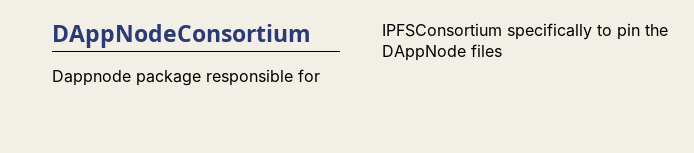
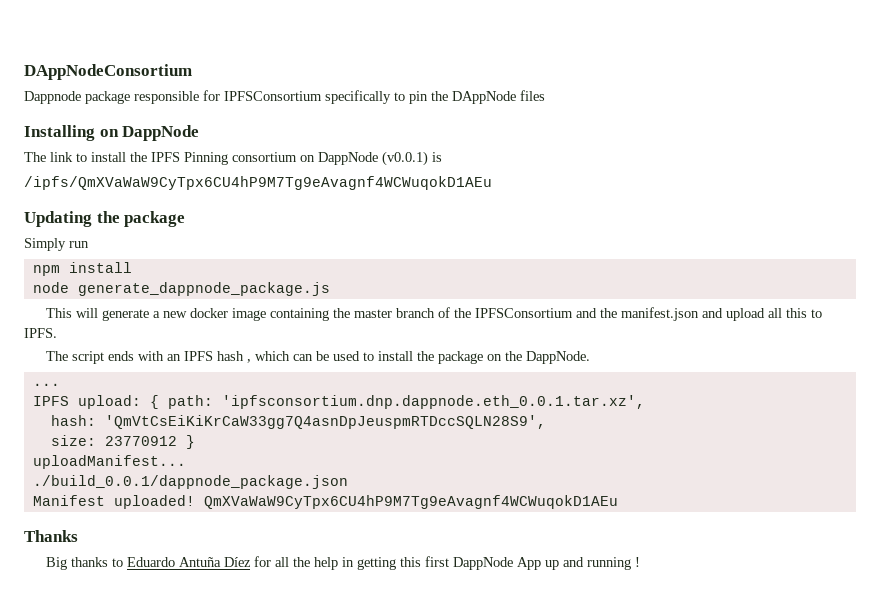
+ Installing on DappNode
+ The link to install the IPFS Pinning consortium on DappNode (v0.0.1) is
+ /ipfs/QmXVaWaW9CyTpx6CU4hP9M7Tg9eAvagnf4WCWuqokD1AEu
+ Updating the package
+ Simply run
+ npm install
+ node generate_dappnode_package.js
+ This will generate a new docker image containing the master branch of the IPFSConsortium and the manifest.json and upload all this to IPFS.
+ The script ends with an IPFS hash , which can be used to install the package on the DappNode.
+ ...
+ IPFS upload: { path: 'ipfsconsortium.dnp.dappnode.eth_0.0.1.tar.xz',
+ hash: 'QmVtCsEiKiKrCaW33gg7Q4asnDpJeuspmRTDccSQLN28S9',
+ size: 23770912 }
+ uploadManifest...
+ ./build_0.0.1/dappnode_package.json
+ Manifest uploaded! QmXVaWaW9CyTpx6CU4hP9M7Tg9eAvagnf4WCWuqokD1AEu
+ Thanks
+ Big thanks to Eduardo Antuña Díez for all the help in getting this first DappNode App up and running !

